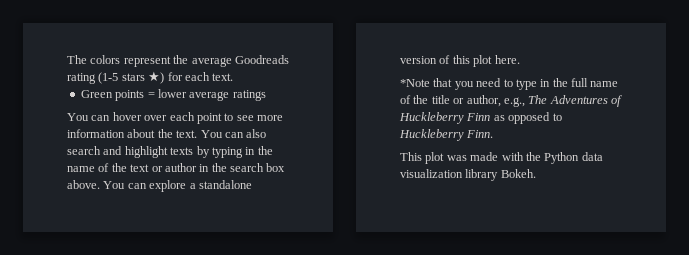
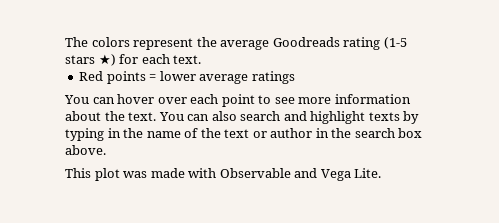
- Green points = lower average ratings
+ Red points = lower average ratings
- You can explore a standalone version of this plot here.
- *Note that you need to type in the full name of the title or author, e.g., The Adventures of Huckleberry Finn as opposed to Huckleberry Finn.
- This plot was made with the Python data visualization library Bokeh.
+ This plot was made with Observable and Vega Lite.

